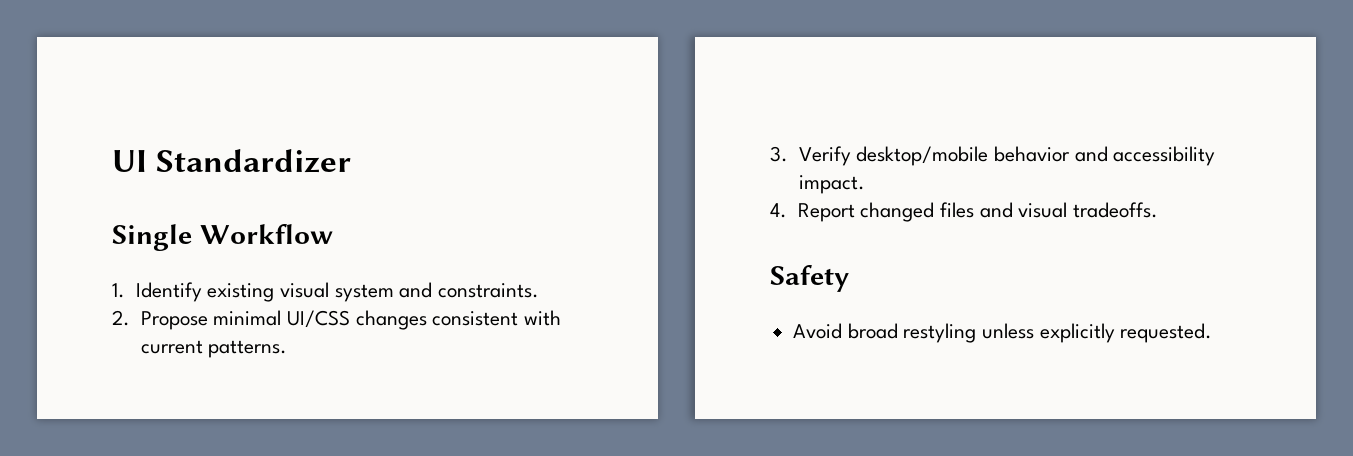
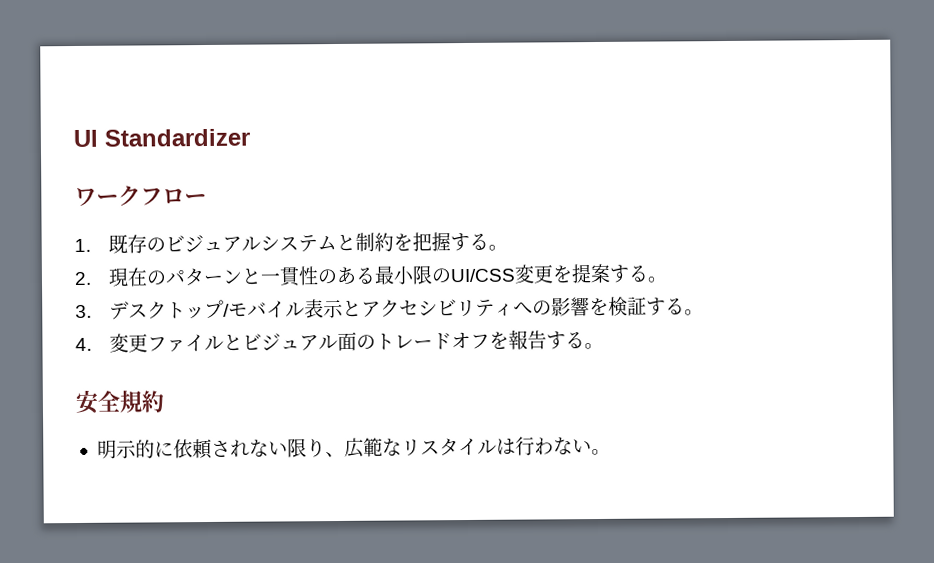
- Single Workflow
- 1. Identify existing visual system and constraints.
- 2. Propose minimal UI/CSS changes consistent with current patterns.
- 3. Verify desktop/mobile behavior and accessibility impact.
- 4. Report changed files and visual tradeoffs.
- Safety
- Avoid broad restyling unless explicitly requested.
+ ワークフロー
+ 1.既存のビジュアルシステムと制約を把握する。
+ 2.現在のパターンと一貫性のある最小限のUI/CSS変更を提案する。
+ 3.デスクトップ/モバイル表示とアクセシビリティへの影響を検証する。
+ 4.変更ファイルとビジュアル面のトレードオフを報告する。
+ 安全規約
+ 明示的に依頼されない限り、広範なリスタイルは行わない。

